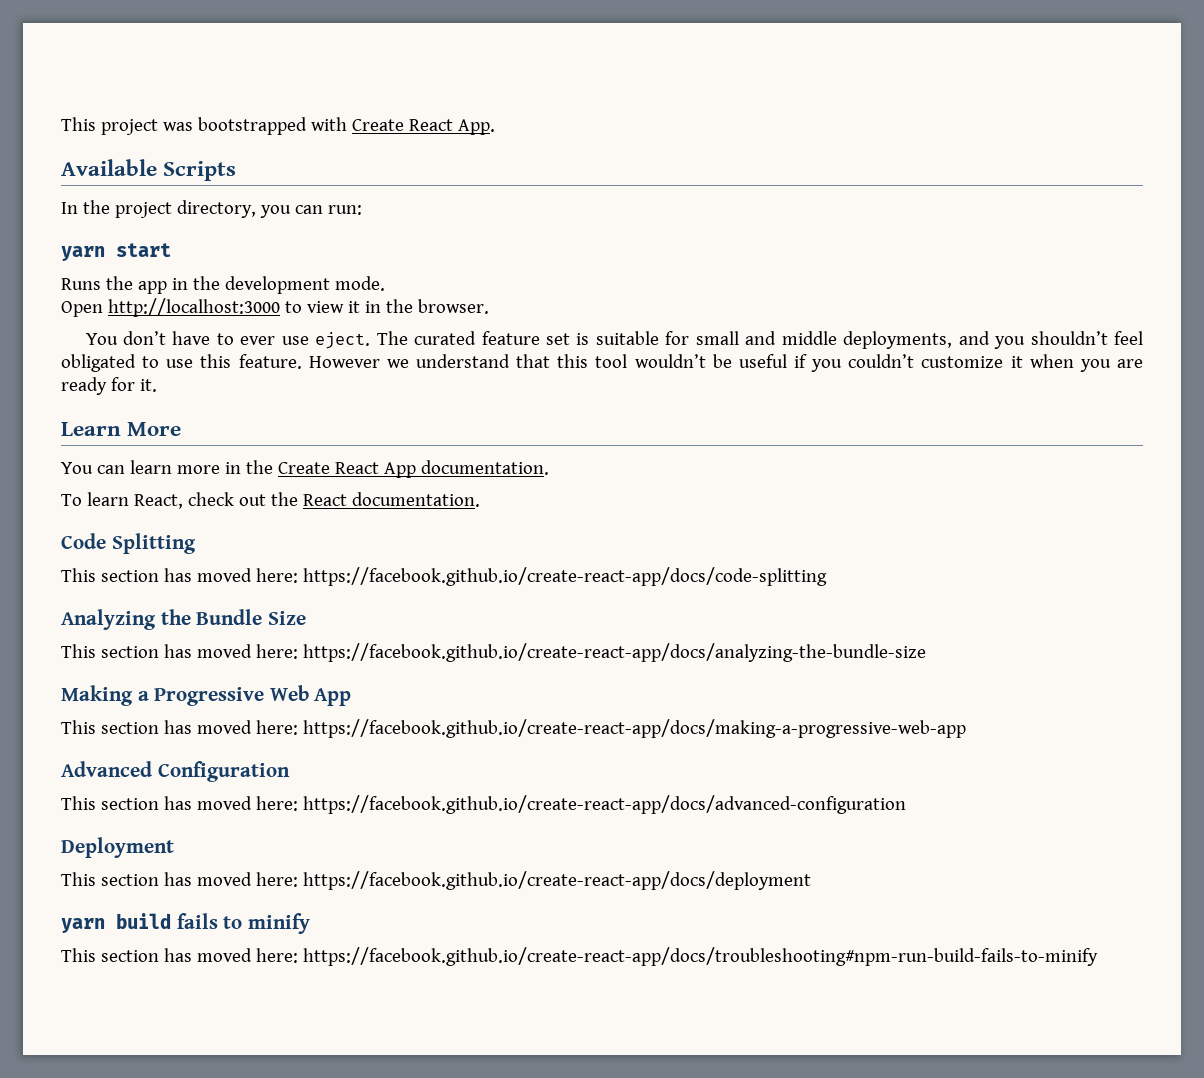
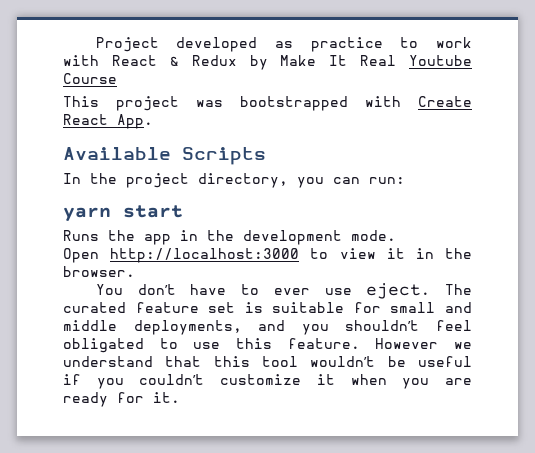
+ Project developed as practice to work with React & Redux by Make It Real Youtube Course
- Learn More
- You can learn more in the Create React App documentation.
- To learn React, check out the React documentation.
- Code Splitting
- This section has moved here: https://facebook.github.io/create-react-app/docs/code-splitting
- Analyzing the Bundle Size
- This section has moved here: https://facebook.github.io/create-react-app/docs/analyzing-the-bundle-size
- Making a Progressive Web App
- This section has moved here: https://facebook.github.io/create-react-app/docs/making-a-progressive-web-app
- Advanced Configuration
- This section has moved here: https://facebook.github.io/create-react-app/docs/advanced-configuration
- Deployment
- This section has moved here: https://facebook.github.io/create-react-app/docs/deployment
- yarn build fails to minify
- This section has moved here: https://facebook.github.io/create-react-app/docs/troubleshooting#npm-run-build-fails-to-minify

